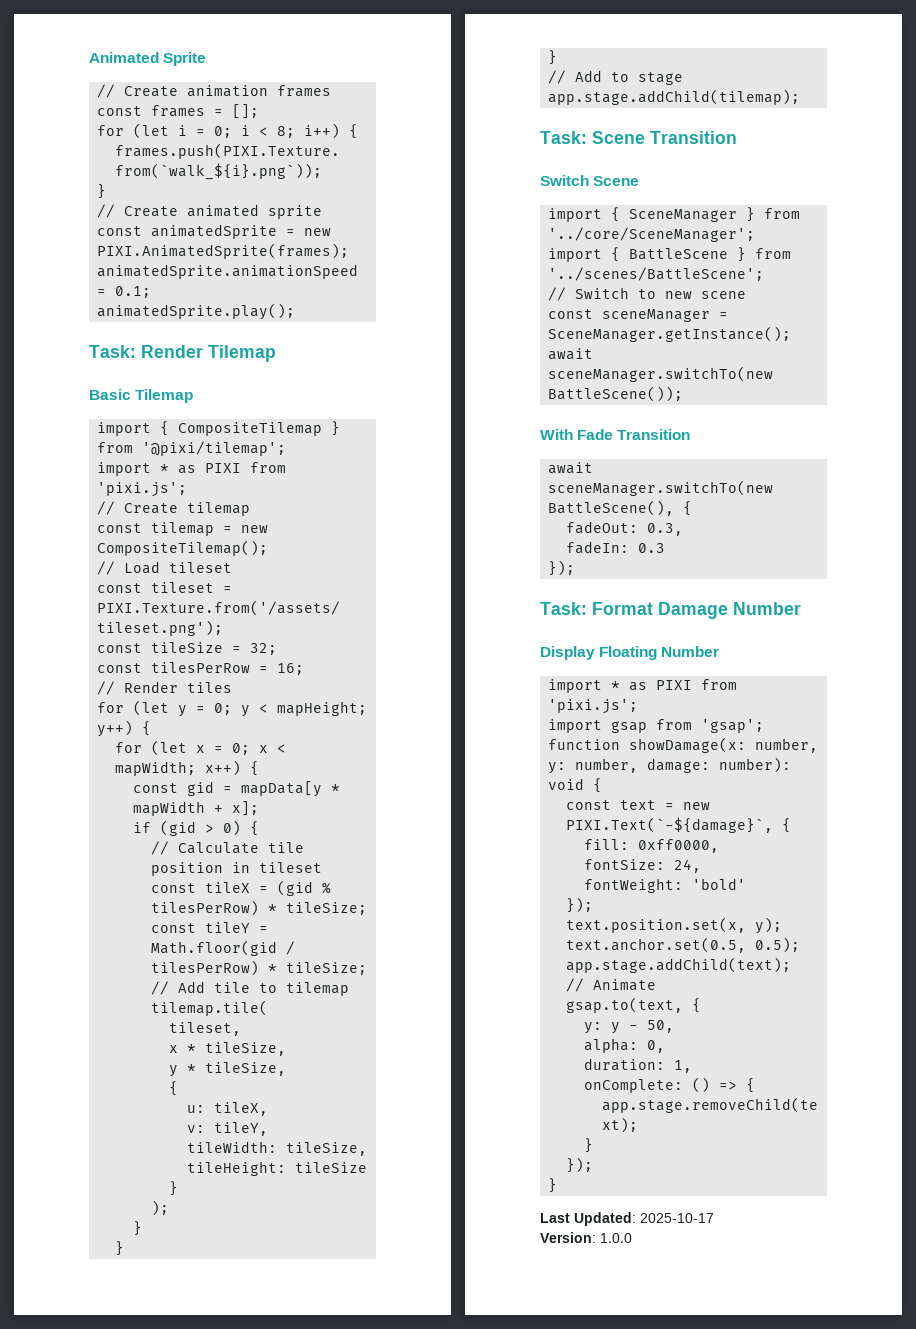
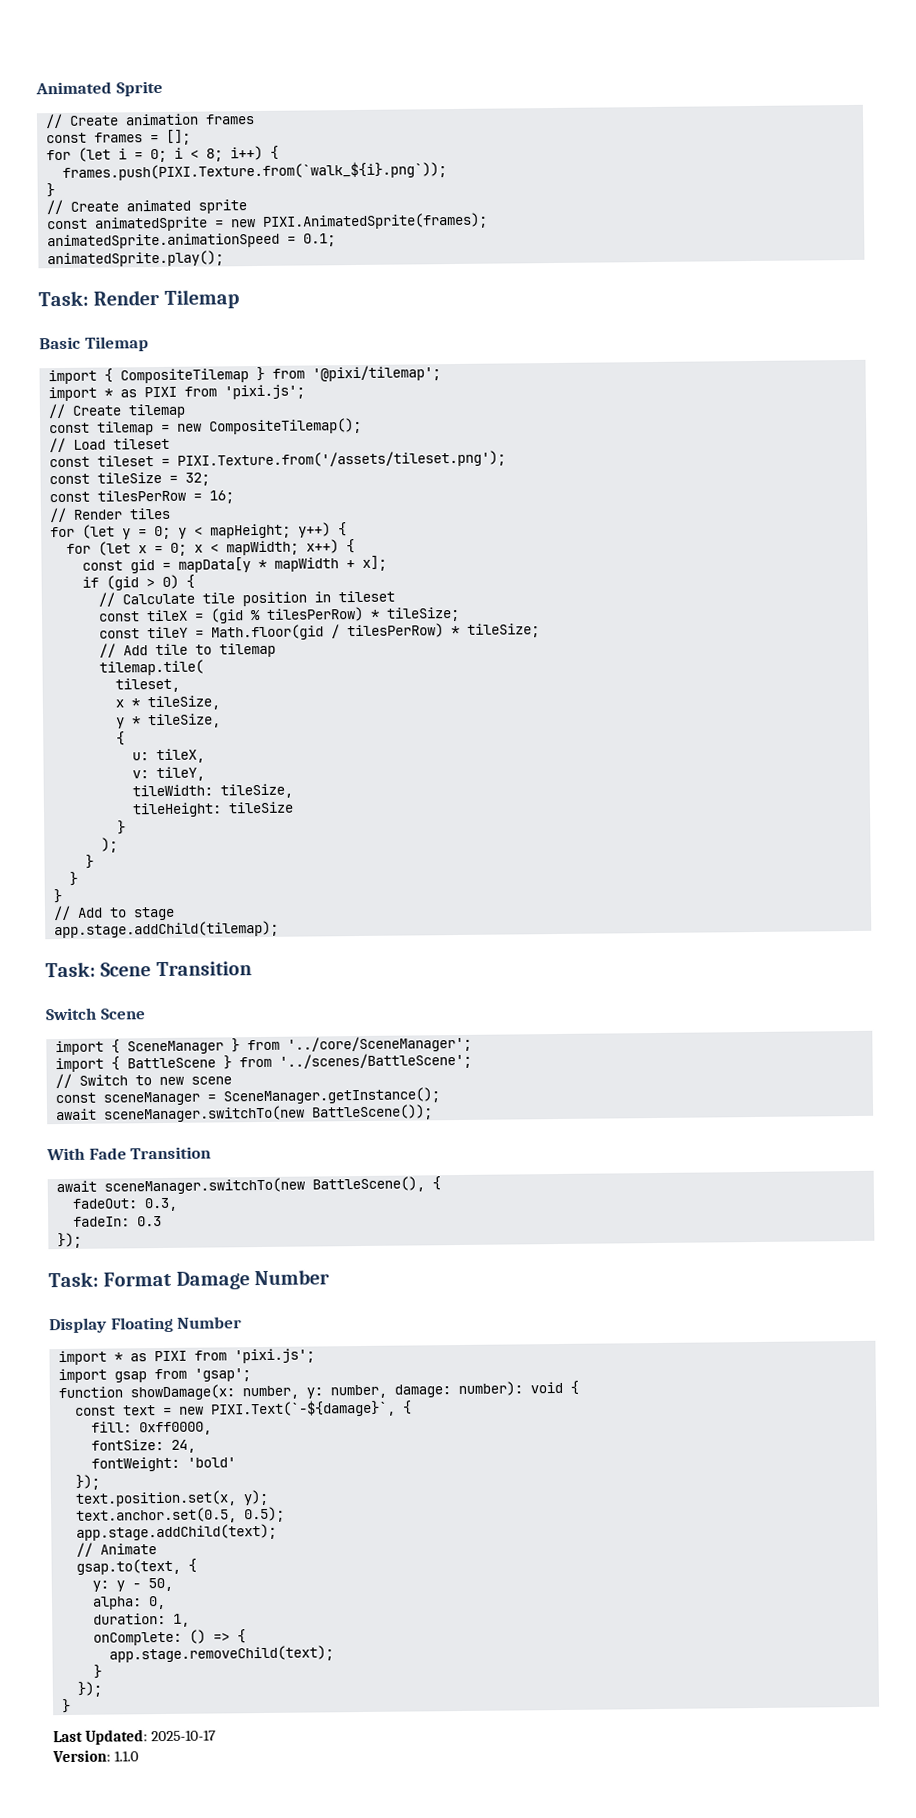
- Version: 1.0.0
+ Version: 1.1.0

